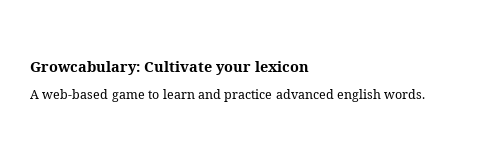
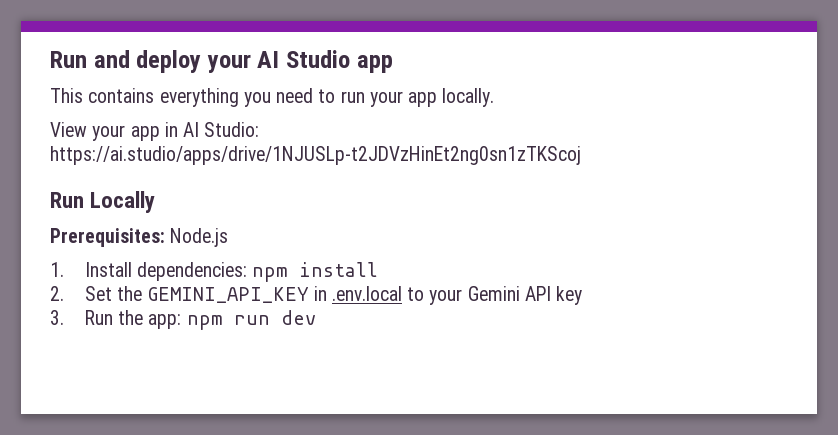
- Growcabulary: Cultivate your lexicon
- A web-based game to learn and practice advanced english words.
+ Run and deploy your AI Studio app
+ This contains everything you need to run your app locally.
+ View your app in AI Studio: https://ai.studio/apps/drive/1NJUSLp-t2JDVzHinEt2ng0sn1zTKScoj
+ Run Locally
+ Prerequisites: Node.js
+ 1. Install dependencies: npm install
+ 2. Set the GEMINI_API_KEY in .env.local to your Gemini API key
+ 3. Run the app: npm run dev

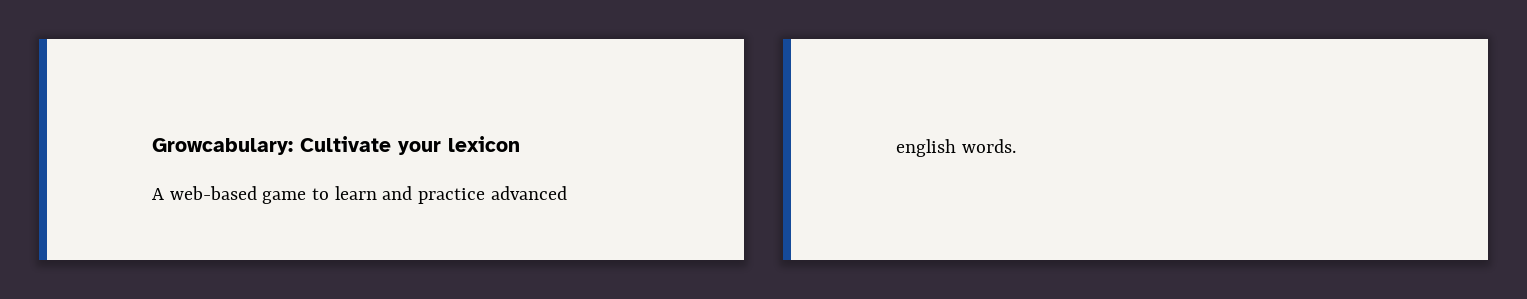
- Run and deploy your AI Studio app
- This contains everything you need to run your app locally.
- View your app in AI Studio: https://ai.studio/apps/drive/1NJUSLp-t2JDVzHinEt2ng0sn1zTKScoj
- Run Locally
- Prerequisites: Node.js
- 1. Install dependencies: npm install
- 2. Set the GEMINI_API_KEY in .env.local to your Gemini API key
- 3. Run the app: npm run dev
+ Growcabulary: Cultivate your lexicon
+ A web-based game to learn and practice advanced english words.

